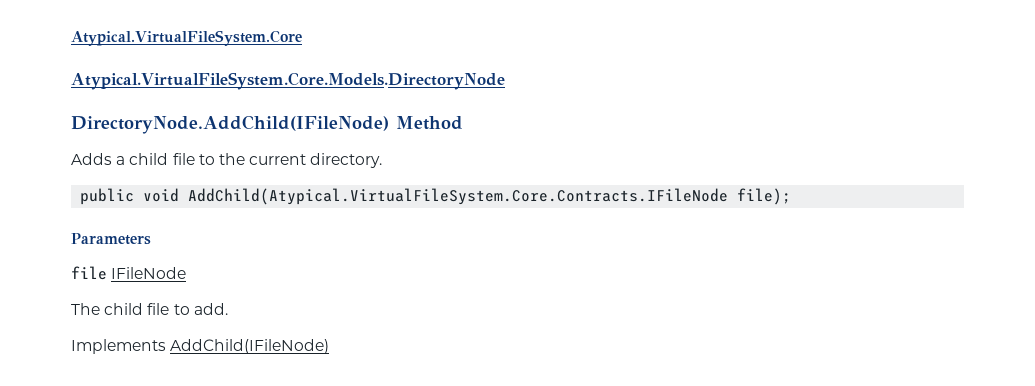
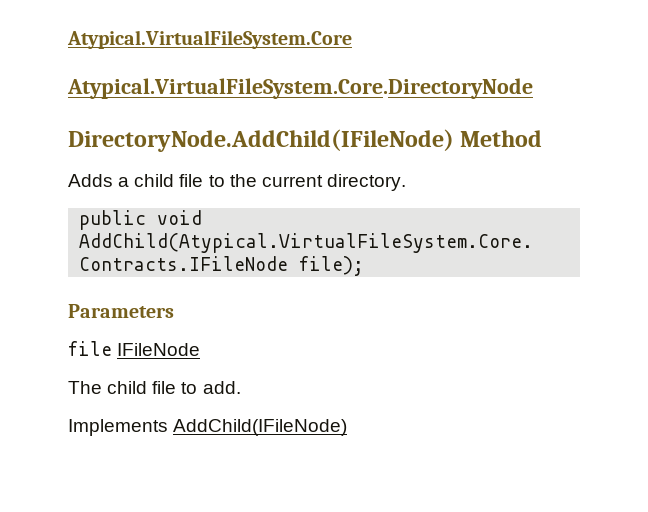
- Atypical.VirtualFileSystem.Core.Models.DirectoryNode
+ Atypical.VirtualFileSystem.Core.DirectoryNode

